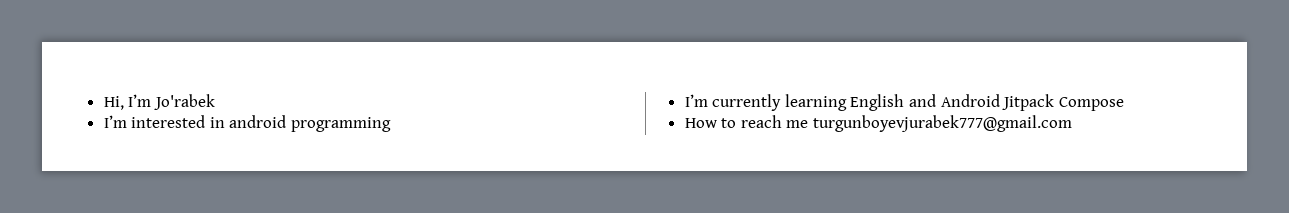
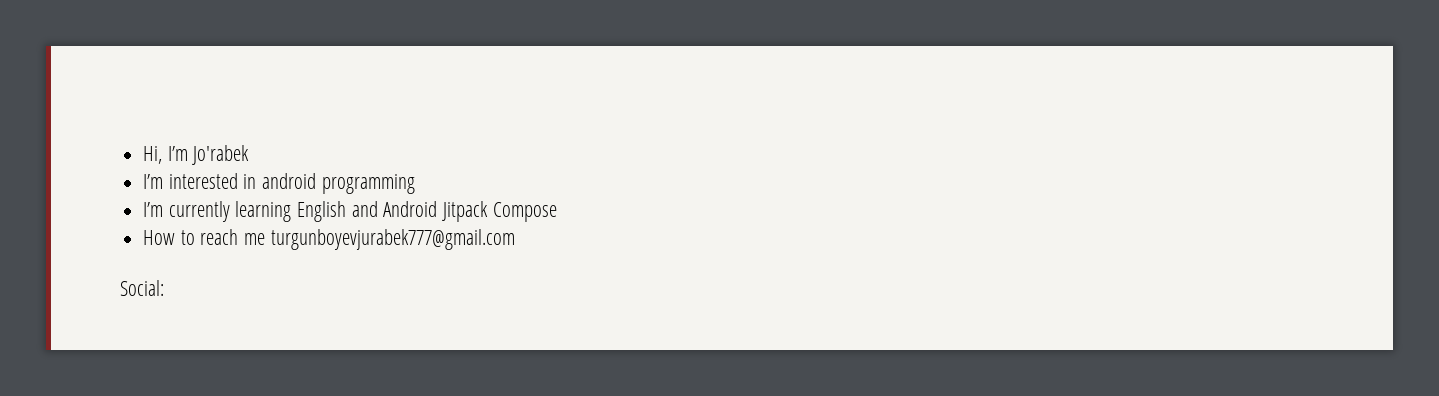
+ Social:

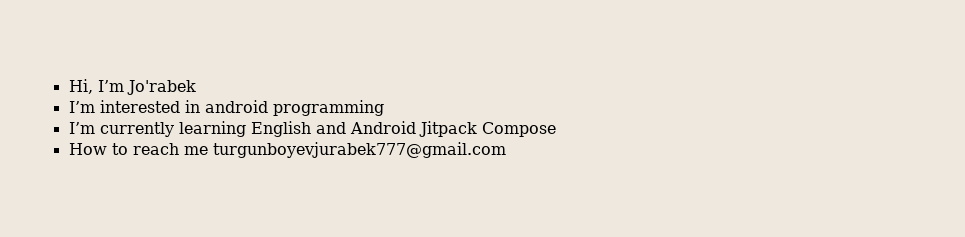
- Social:

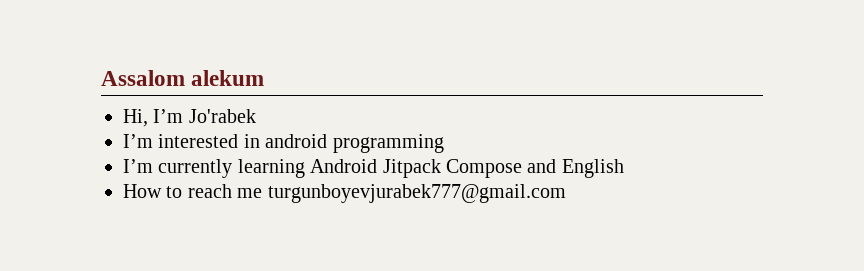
+ Assalom alekum
- I’m currently learning English and Android Jitpack Compose
+ I’m currently learning Android Jitpack Compose and English

